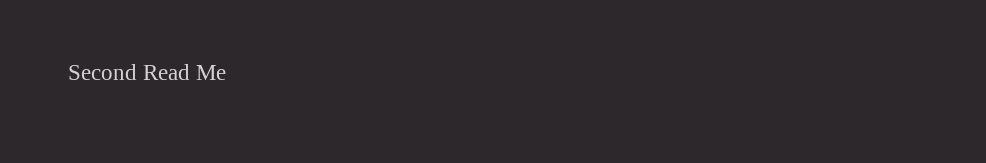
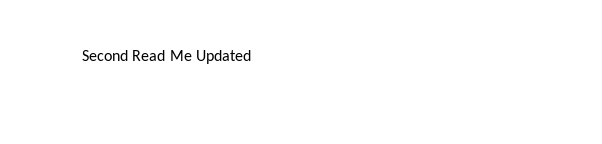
- Second Read Me
+ Second Read Me Updated

